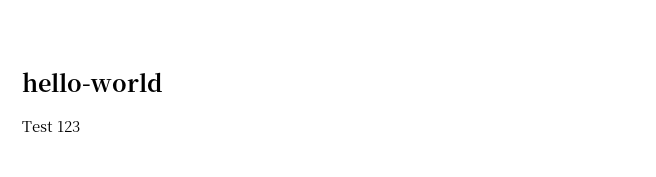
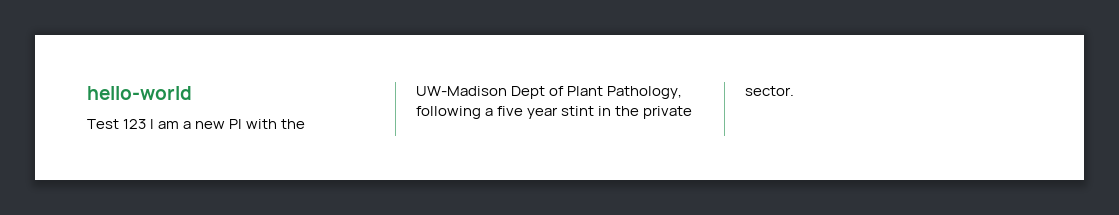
- Test 123
+ Test 123 I am a new PI with the UW-Madison Dept of Plant Pathology, following a five year stint in the private sector.

